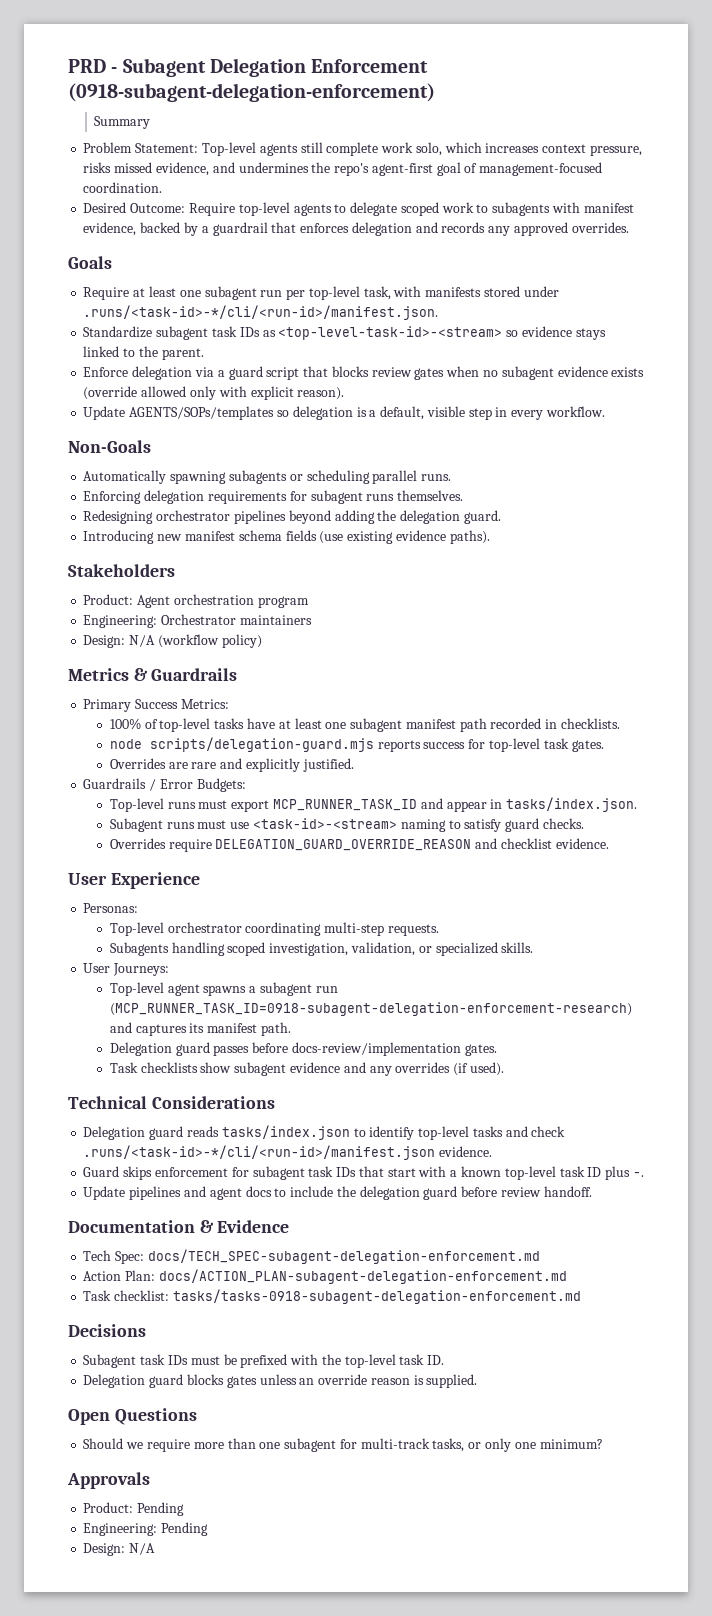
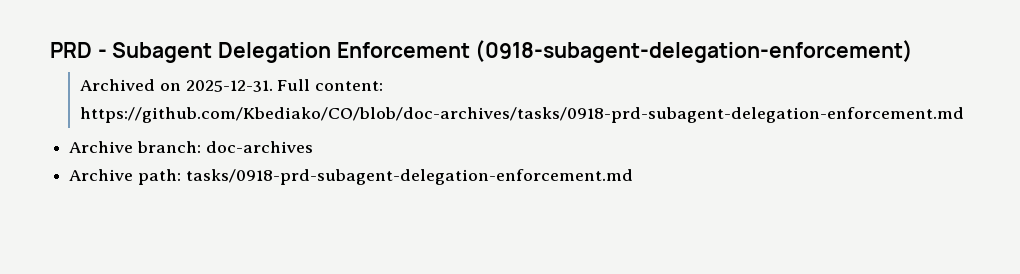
- Summary
- Problem Statement: Top-level agents still complete work solo, which increases context pressure, risks missed evidence, and undermines the repo's agent-first goal of management-focused coordination.
- Desired Outcome: Require top-level agents to delegate scoped work to subagents with manifest evidence, backed by a guardrail that enforces delegation and records any approved overrides.
- Goals
- Require at least one subagent run per top-level task, with manifests stored under .runs/<task-id>-*/cli/<run-id>/manifest.json.
- Standardize subagent task IDs as <top-level-task-id>-<stream> so evidence stays linked to the parent.
- Enforce delegation via a guard script that blocks review gates when no subagent evidence exists (override allowed only with explicit reason).
- Update AGENTS/SOPs/templates so delegation is a default, visible step in every workflow.
- Non-Goals
- Automatically spawning subagents or scheduling parallel runs.
- Enforcing delegation requirements for subagent runs themselves.
- Redesigning orchestrator pipelines beyond adding the delegation guard.
- Introducing new manifest schema fields (use existing evidence paths).
- Stakeholders
- Product: Agent orchestration program
- Engineering: Orchestrator maintainers
- Design: N/A (workflow policy)
- Metrics & Guardrails
- Primary Success Metrics:
- 100% of top-level tasks have at least one subagent manifest path recorded in checklists.
- node scripts/delegation-guard.mjs reports success for top-level task gates.
- Overrides are rare and explicitly justified.
- Guardrails / Error Budgets:
- Top-level runs must export MCP_RUNNER_TASK_ID and appear in tasks/index.json.
- Subagent runs must use <task-id>-<stream> naming to satisfy guard checks.
- Overrides require DELEGATION_GUARD_OVERRIDE_REASON and checklist evidence.
- User Experience
- Personas:
- Top-level orchestrator coordinating multi-step requests.
- Subagents handling scoped investigation, validation, or specialized skills.
- User Journeys:
- Top-level agent spawns a subagent run (MCP_RUNNER_TASK_ID=0918-subagent-delegation-enforcement-research) and captures its manifest path.
- Delegation guard passes before docs-review/implementation gates.
- Task checklists show subagent evidence and any overrides (if used).
- Technical Considerations
- Delegation guard reads tasks/index.json to identify top-level tasks and check .runs/<task-id>-*/cli/<run-id>/manifest.json evidence.
- Guard skips enforcement for subagent task IDs that start with a known top-level task ID plus -.
- Update pipelines and agent docs to include the delegation guard before review handoff.
- Documentation & Evidence
- Tech Spec: docs/TECH_SPEC-subagent-delegation-enforcement.md
- Action Plan: docs/ACTION_PLAN-subagent-delegation-enforcement.md
- Task checklist: tasks/tasks-0918-subagent-delegation-enforcement.md
- Decisions
- Subagent task IDs must be prefixed with the top-level task ID.
- Delegation guard blocks gates unless an override reason is supplied.
- Open Questions
- Should we require more than one subagent for multi-track tasks, or only one minimum?
- Approvals
- Product: Pending
- Engineering: Pending
- Design: N/A
+ Archived on 2025-12-31. Full content: https://github.com/Kbediako/CO/blob/doc-archives/tasks/0918-prd-subagent-delegation-enforcement.md
+ Archive branch: doc-archives
+ Archive path: tasks/0918-prd-subagent-delegation-enforcement.md

